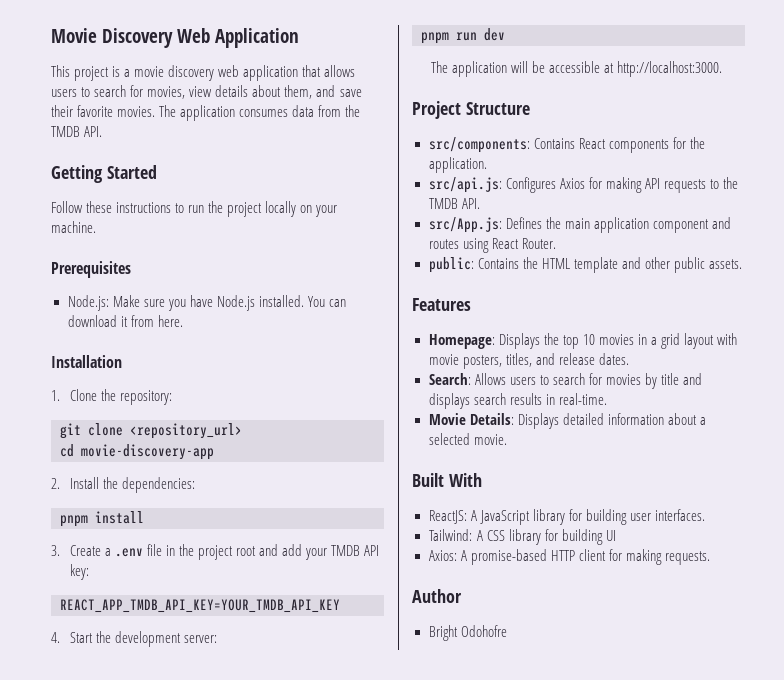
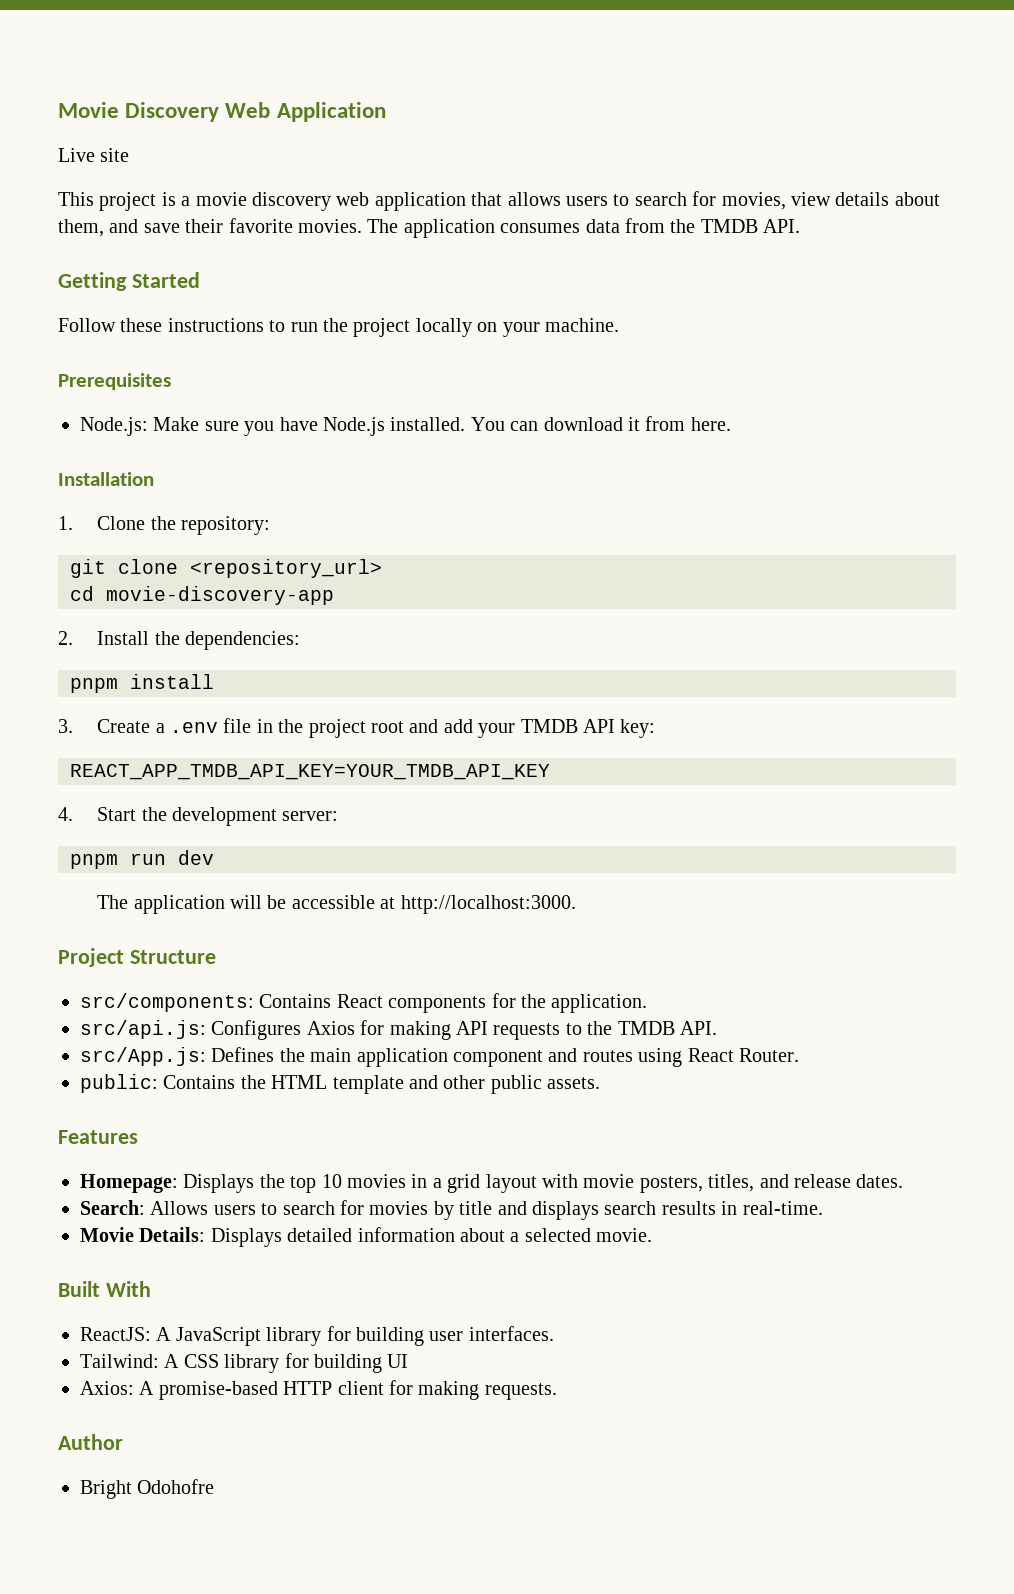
+ Live site

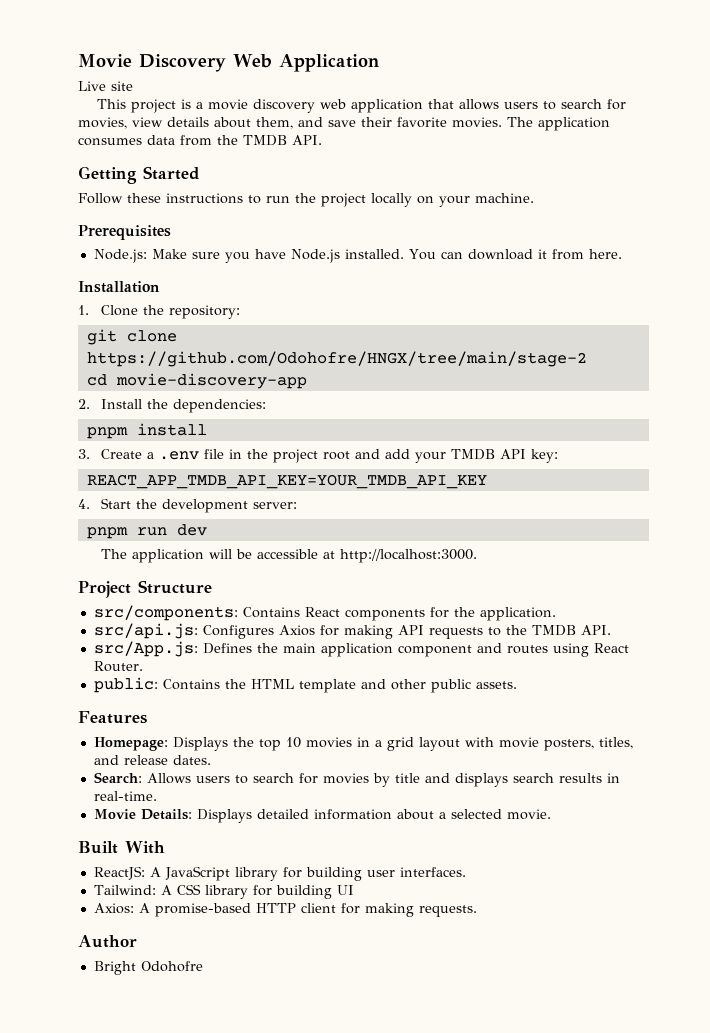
- git clone <repository_url>
+ git clone https://github.com/Odohofre/HNGX/tree/main/stage-2

